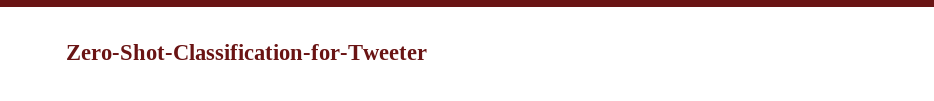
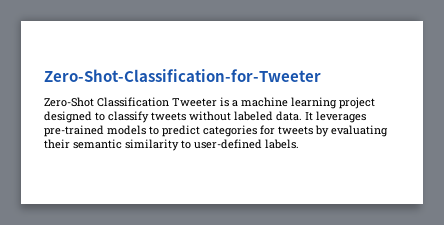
+ Zero-Shot Classification Tweeter is a machine learning project designed to classify tweets without labeled data. It leverages pre-trained models to predict categories for tweets by evaluating their semantic similarity to user-defined labels.

